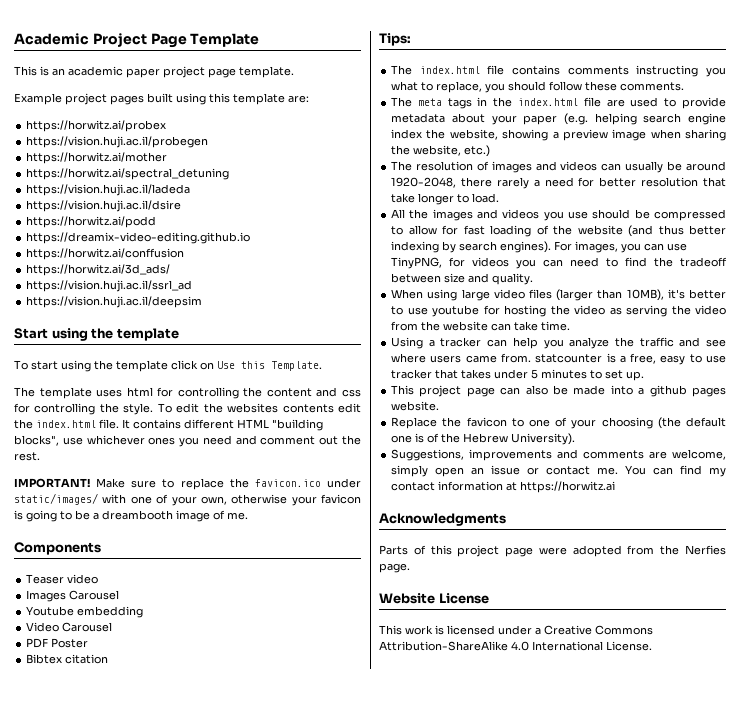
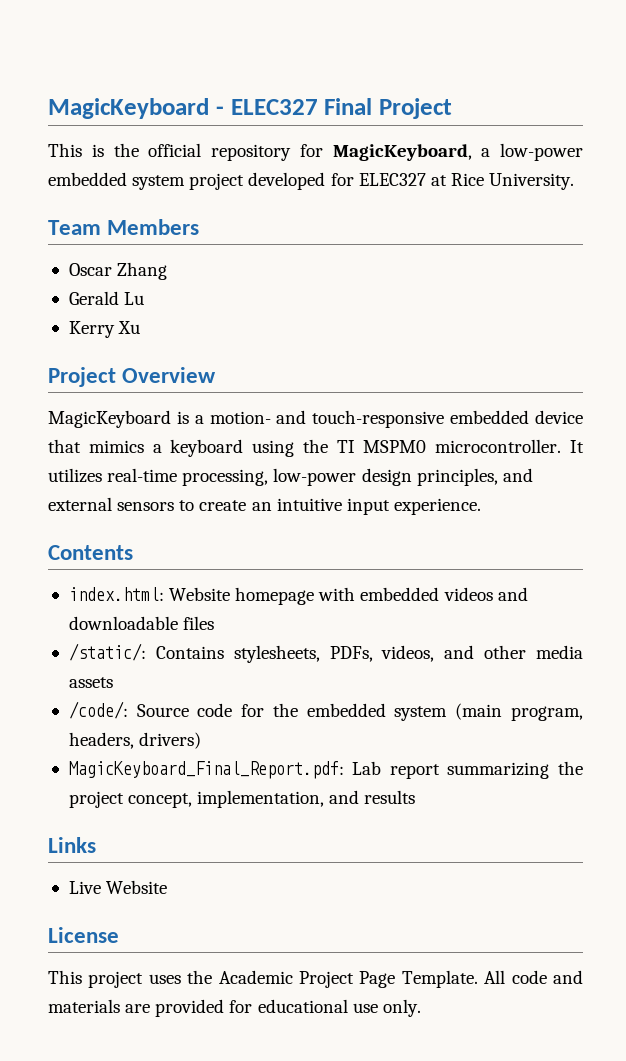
- Academic Project Page Template
- This is an academic paper project page template.
- Example project pages built using this template are:
- https://horwitz.ai/probex
- https://vision.huji.ac.il/probegen
- https://horwitz.ai/mother
- https://horwitz.ai/spectral_detuning
- https://vision.huji.ac.il/ladeda
- https://vision.huji.ac.il/dsire
- https://horwitz.ai/podd
- https://dreamix-video-editing.github.io
- https://horwitz.ai/conffusion
- https://horwitz.ai/3d_ads/
- https://vision.huji.ac.il/ssrl_ad
- https://vision.huji.ac.il/deepsim
- Start using the template
- To start using the template click on Use this Template.
- The template uses html for controlling the content and css for controlling the style. To edit the websites contents edit the index.html file. It contains different HTML "building blocks", use whichever ones you need and comment out the rest.
- IMPORTANT! Make sure to replace the favicon.ico under static/images/ with one of your own, otherwise your favicon is going to be a dreambooth image of me.
- Components
- Teaser video
- Images Carousel
- Youtube embedding
- Video Carousel
- PDF Poster
- Bibtex citation
- Tips:
- The index.html file contains comments instructing you what to replace, you should follow these comments.
- The meta tags in the index.html file are used to provide metadata about your paper (e.g. helping search engine index the website, showing a preview image when sharing the website, etc.)
- The resolution of images and videos can usually be around 1920-2048, there rarely a need for better resolution that take longer to load.
- All the images and videos you use should be compressed to allow for fast loading of the website (and thus better indexing by search engines). For images, you can use TinyPNG, for videos you can need to find the tradeoff between size and quality.
- When using large video files (larger than 10MB), it's better to use youtube for hosting the video as serving the video from the website can take time.
- Using a tracker can help you analyze the traffic and see where users came from. statcounter is a free, easy to use tracker that takes under 5 minutes to set up.
- This project page can also be made into a github pages website.
- Replace the favicon to one of your choosing (the default one is of the Hebrew University).
- Suggestions, improvements and comments are welcome, simply open an issue or contact me. You can find my contact information at https://horwitz.ai
- Acknowledgments
- Parts of this project page were adopted from the Nerfies page.
- Website License
- This work is licensed under a Creative Commons Attribution-ShareAlike 4.0 International License.
+ MagicKeyboard - ELEC327 Final Project
+ This is the official repository for MagicKeyboard, a low-power embedded system project developed for ELEC327 at Rice University.
+ Team Members
+ Oscar Zhang
+ Gerald Lu
+ Kerry Xu
+ Project Overview
+ MagicKeyboard is a motion- and touch-responsive embedded device that mimics a keyboard using the TI MSPM0 microcontroller. It utilizes real-time processing, low-power design principles, and external sensors to create an intuitive input experience.
+ Contents
+ index.html: Website homepage with embedded videos and downloadable files
+ /static/: Contains stylesheets, PDFs, videos, and other media assets
+ /code/: Source code for the embedded system (main program, headers, drivers)
+ MagicKeyboard_Final_Report.pdf: Lab report summarizing the project concept, implementation, and results
+ Links
+ Live Website
+ License
+ This project uses the Academic Project Page Template. All code and materials are provided for educational use only.

